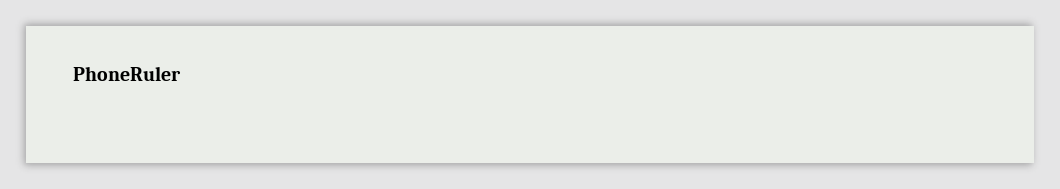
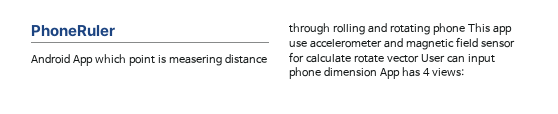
+ Android App which point is measering distance through rolling and rotating phone This app use accelerometer and magnetic field sensor for calculate rotate vector User can input phone dimension App has 4 views:

